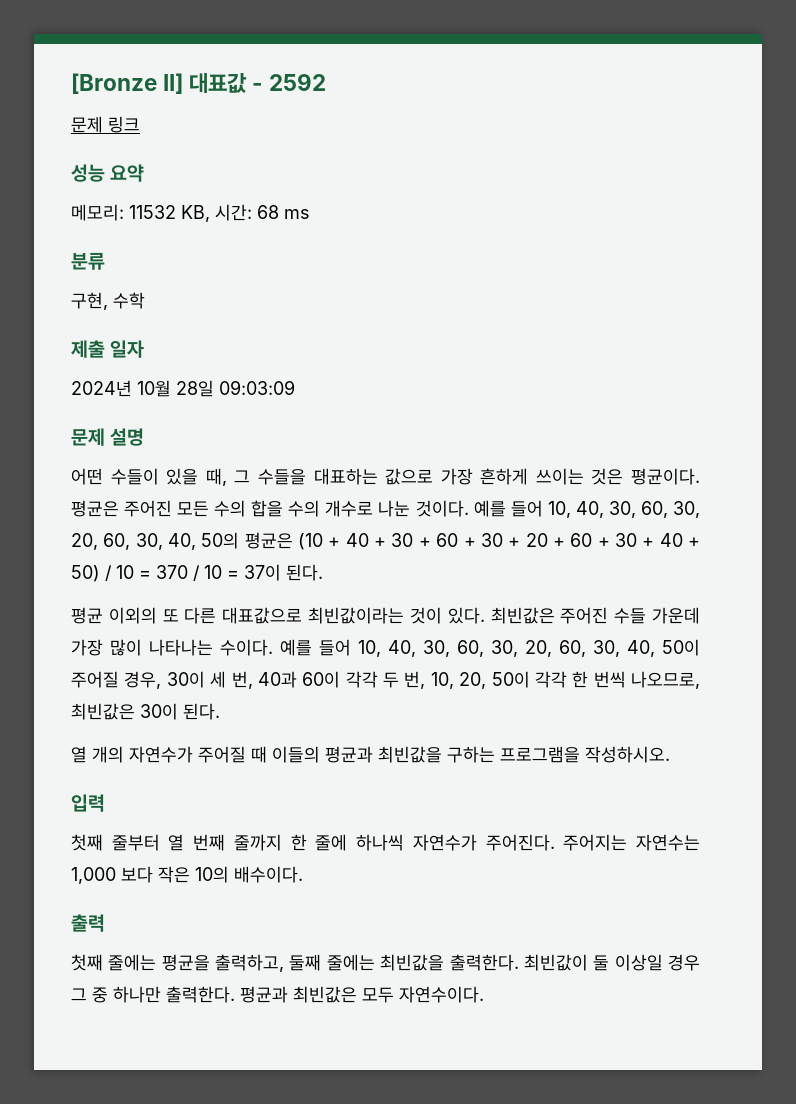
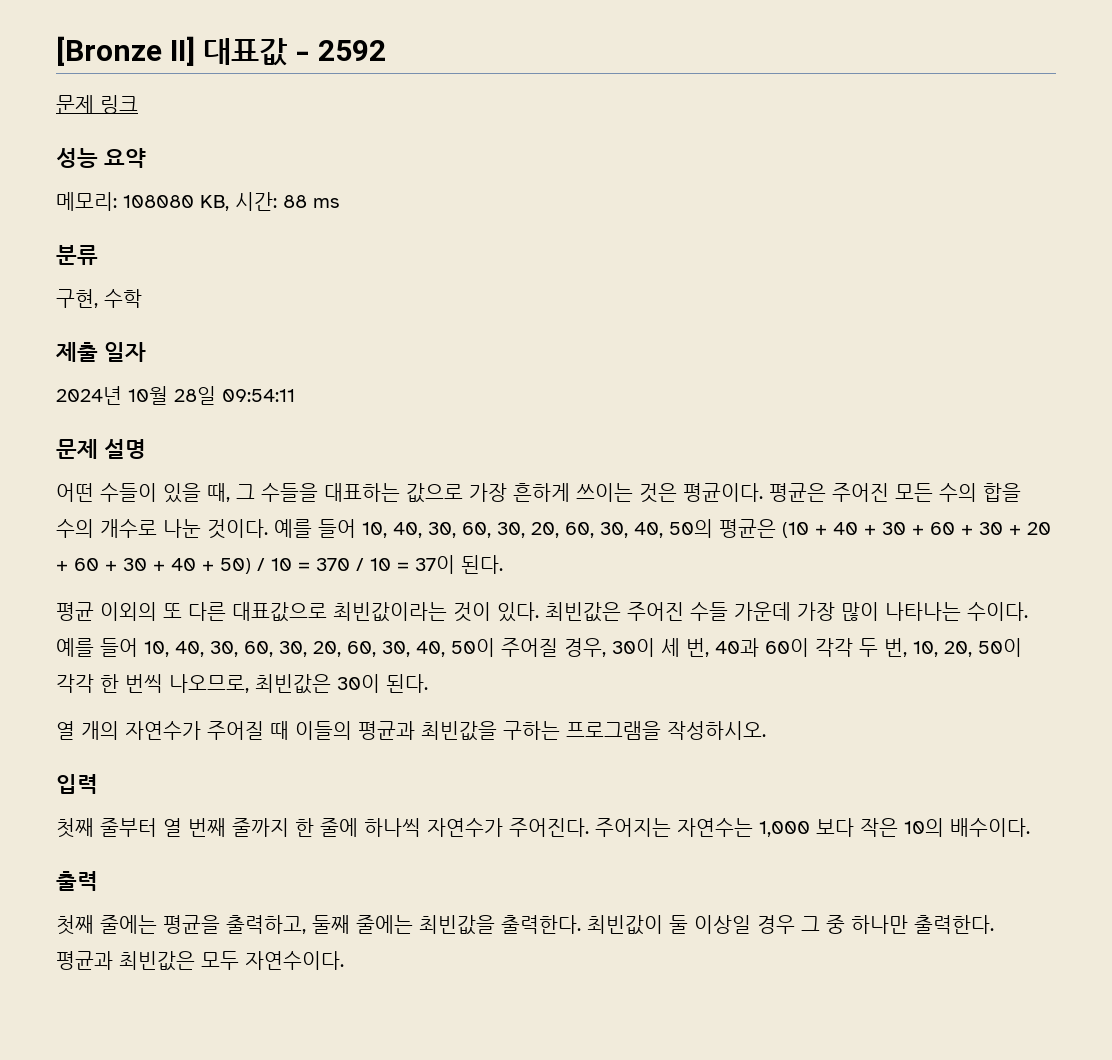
- 메모리: 11532 KB, 시간: 68 ms
+ 메모리: 108080 KB, 시간: 88 ms
- 2024년 10월 28일 09:03:09
+ 2024년 10월 28일 09:54:11

